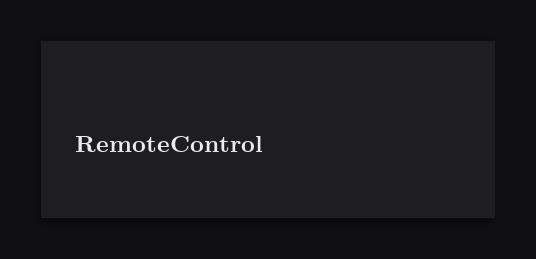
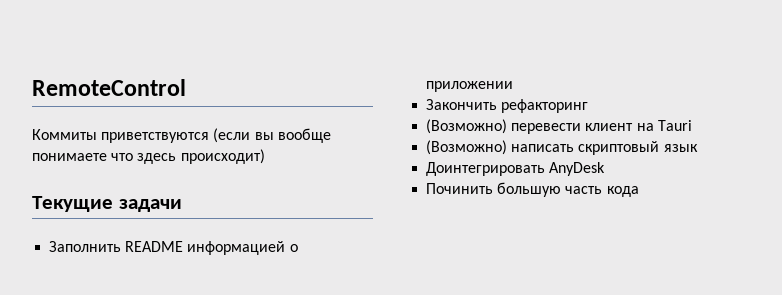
+ Коммиты приветствуются (если вы вообще понимаете что здесь происходит)
+ Текущие задачи
+ Заполнить README информацией о приложении
+ Закончить рефакторинг
+ (Возможно) перевести клиент на Tauri
+ (Возможно) написать скриптовый язык
+ Доинтегрировать AnyDesk
+ Починить большую часть кода

